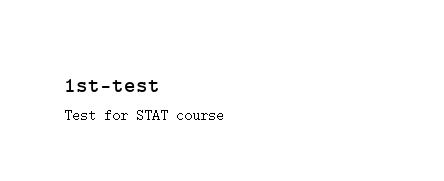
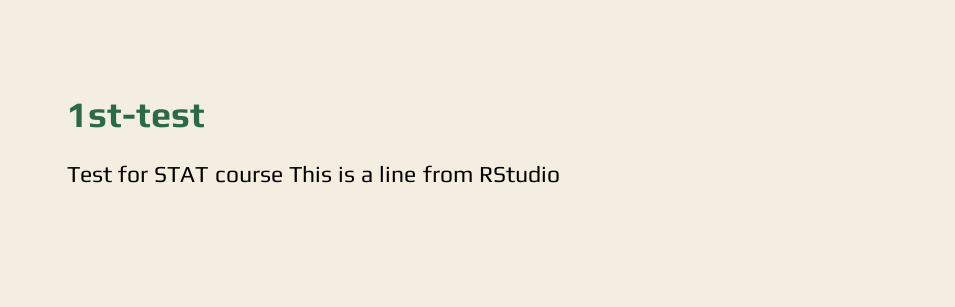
- Test for STAT course
+ Test for STAT course This is a line from RStudio

